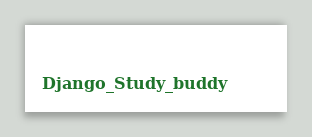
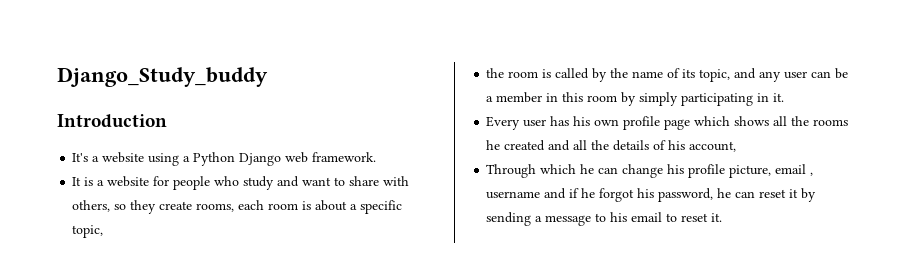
+ Introduction
+ It's a website using a Python Django web framework.
+ It is a website for people who study and want to share with others, so they create rooms, each room is about a specific topic,
+ the room is called by the name of its topic, and any user can be a member in this room by simply participating in it.
+ Every user has his own profile page which shows all the rooms he created and all the details of his account,
+ Through which he can change his profile picture, email , username and if he forgot his password, he can reset it by sending a message to his email to reset it.

